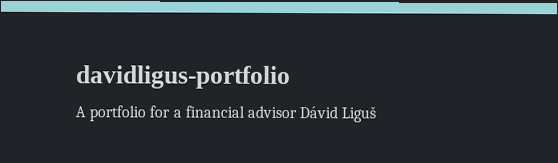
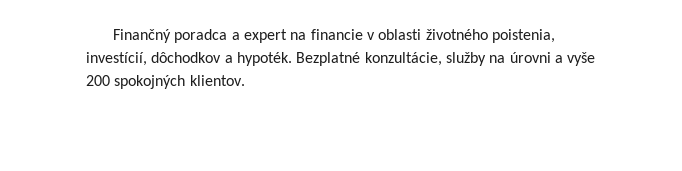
- davidligus-portfolio
- A portfolio for a financial advisor Dávid Liguš
+ Finančný poradca a expert na financie v oblasti životného poistenia, investícií, dôchodkov a hypoték. Bezplatné konzultácie, služby na úrovni a vyše 200 spokojných klientov.

